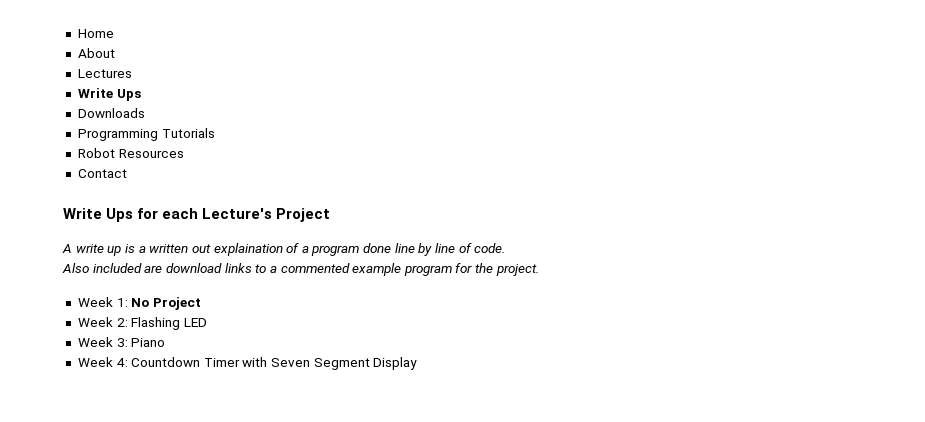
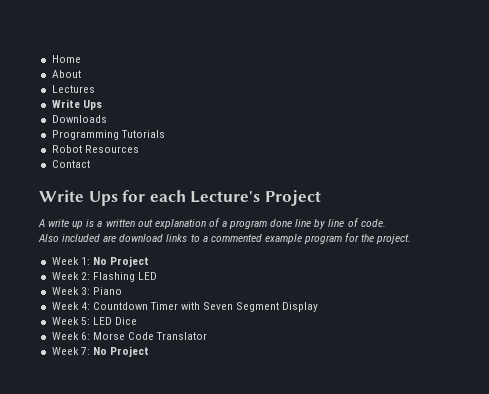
- A write up is a written out explaination of a program done line by line of code.
+ A write up is a written out explanation of a program done line by line of code.
+ Week 5: LED Dice
+ Week 6: Morse Code Translator
+ Week 7: No Project

